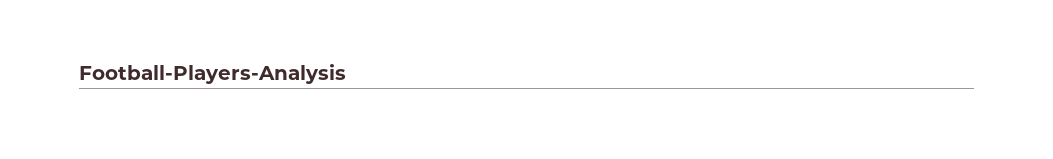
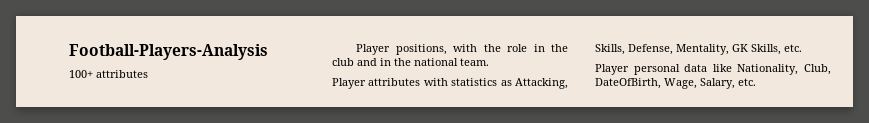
+ 100+ attributes
+ Player positions, with the role in the club and in the national team.
+ Player attributes with statistics as Attacking, Skills, Defense, Mentality, GK Skills, etc.
+ Player personal data like Nationality, Club, DateOfBirth, Wage, Salary, etc.

